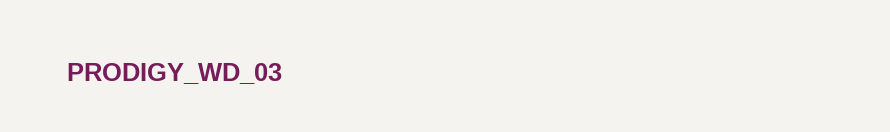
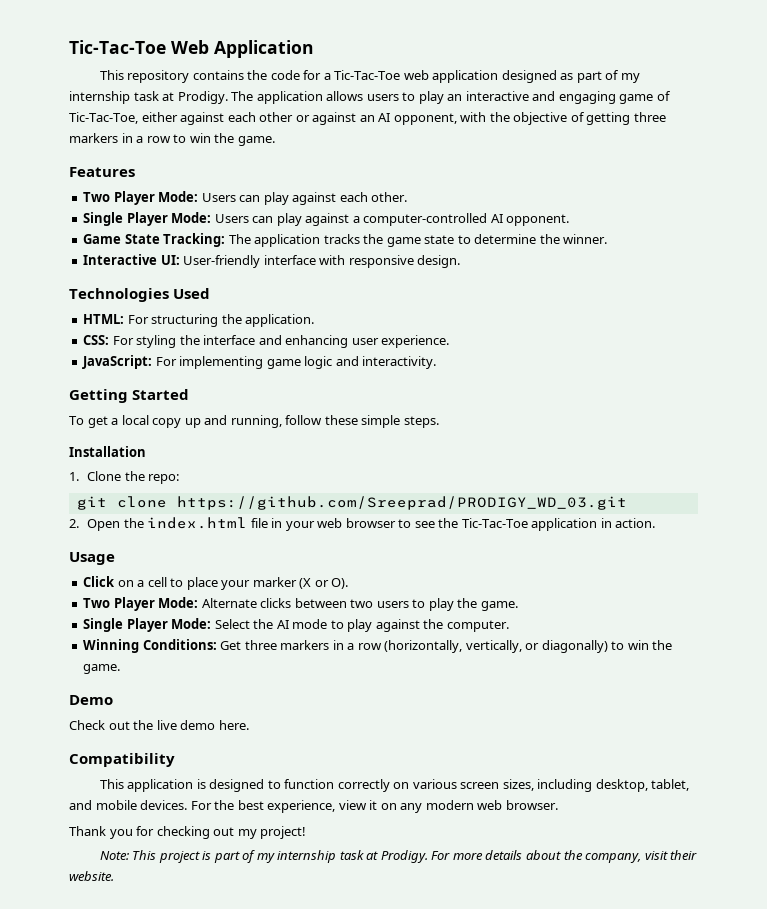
- PRODIGY_WD_03
+ Tic-Tac-Toe Web Application
+ This repository contains the code for a Tic-Tac-Toe web application designed as part of my internship task at Prodigy. The application allows users to play an interactive and engaging game of Tic-Tac-Toe, either against each other or against an AI opponent, with the objective of getting three markers in a row to win the game.
+ Features
+ Two Player Mode: Users can play against each other.
+ Single Player Mode: Users can play against a computer-controlled AI opponent.
+ Game State Tracking: The application tracks the game state to determine the winner.
+ Interactive UI: User-friendly interface with responsive design.
+ Technologies Used
+ HTML: For structuring the application.
+ CSS: For styling the interface and enhancing user experience.
+ JavaScript: For implementing game logic and interactivity.
+ Getting Started
+ To get a local copy up and running, follow these simple steps.
+ Installation
+ 1. Clone the repo:
+ git clone https://github.com/Sreeprad/PRODIGY_WD_03.git
+ 2. Open the index.html file in your web browser to see the Tic-Tac-Toe application in action.
+ Usage
+ Click on a cell to place your marker (X or O).
+ Two Player Mode: Alternate clicks between two users to play the game.
+ Single Player Mode: Select the AI mode to play against the computer.
+ Winning Conditions: Get three markers in a row (horizontally, vertically, or diagonally) to win the game.
+ Demo
+ Check out the live demo here.
+ Compatibility
+ This application is designed to function correctly on various screen sizes, including desktop, tablet, and mobile devices. For the best experience, view it on any modern web browser.
+ Thank you for checking out my project!
+ Note: This project is part of my internship task at Prodigy. For more details about the company, visit their website.

